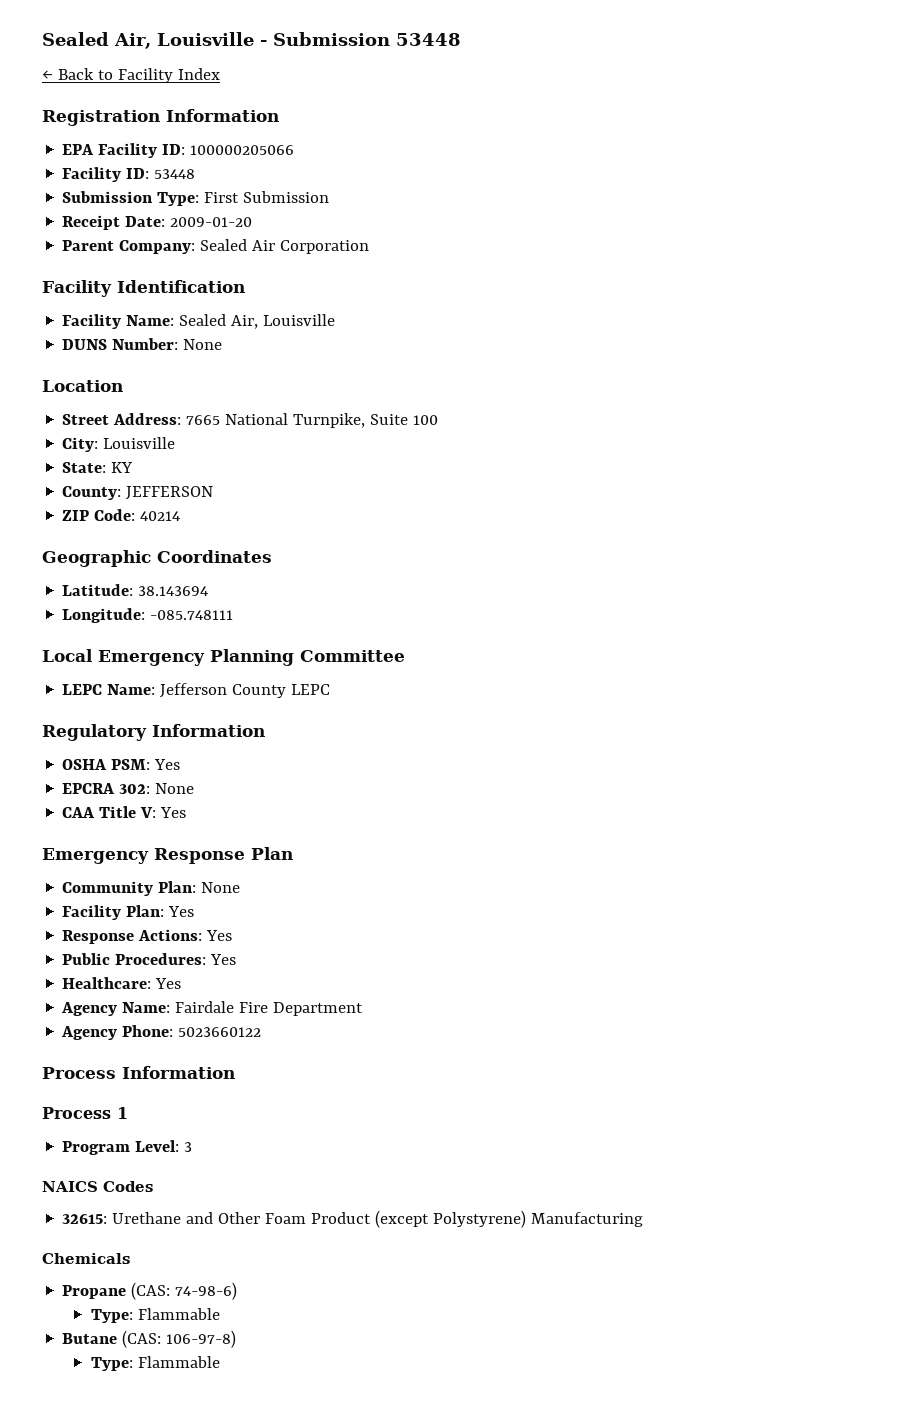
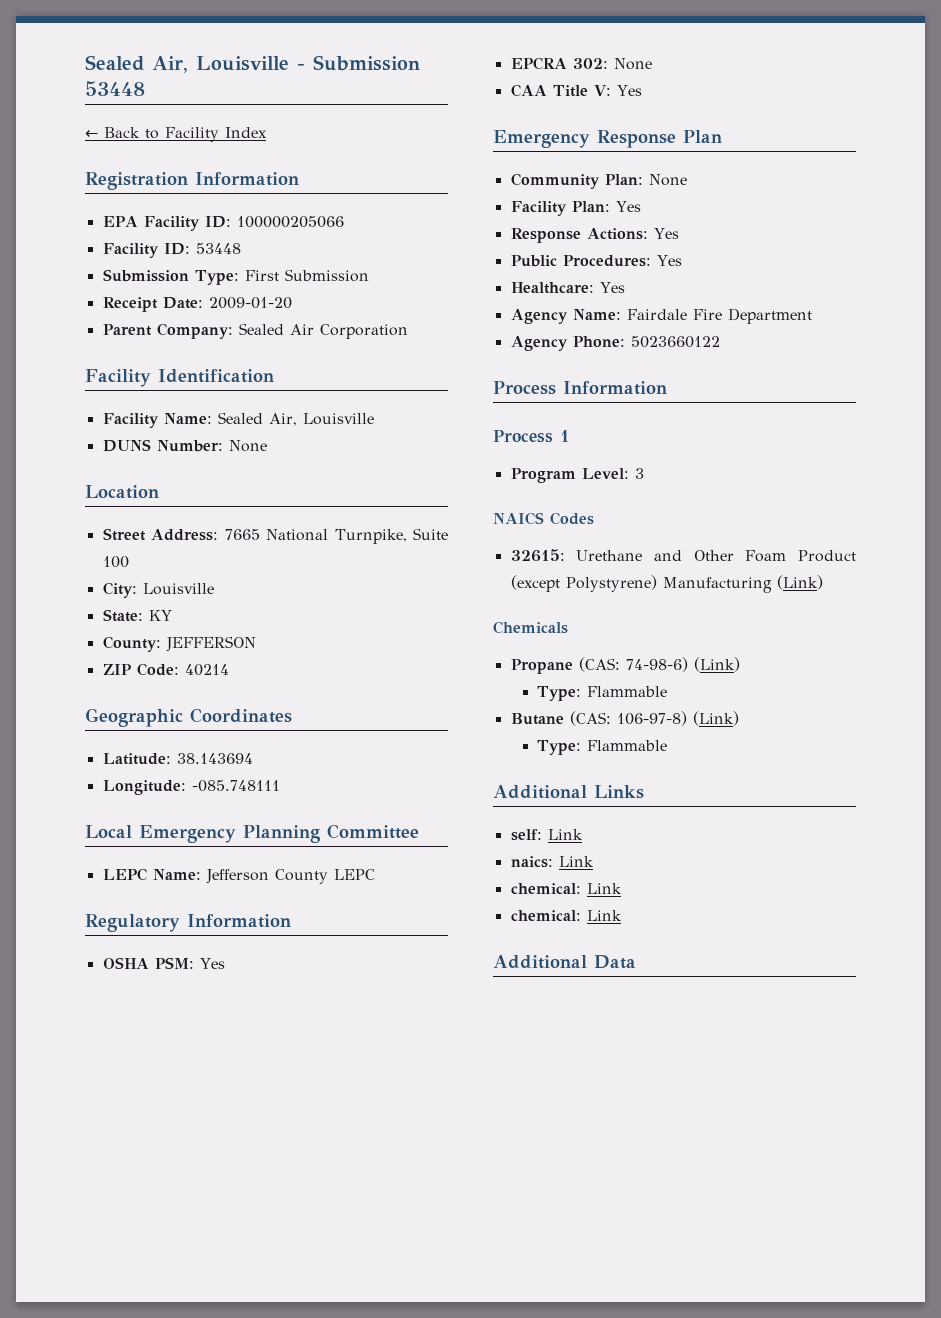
- 32615: Urethane and Other Foam Product (except Polystyrene) Manufacturing
+ 32615: Urethane and Other Foam Product (except Polystyrene) Manufacturing (Link)
- Propane (CAS: 74-98-6)
+ Propane (CAS: 74-98-6) (Link)
- Butane (CAS: 106-97-8)
+ Butane (CAS: 106-97-8) (Link)
  Type: Flammable
+ Additional Links
+ self: Link
+ naics: Link
+ chemical: Link
+ chemical: Link
+ Additional Data

